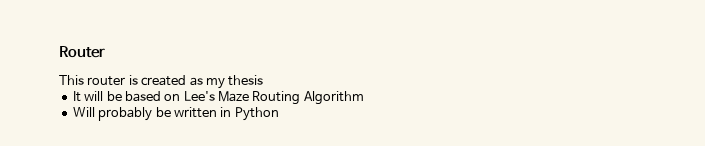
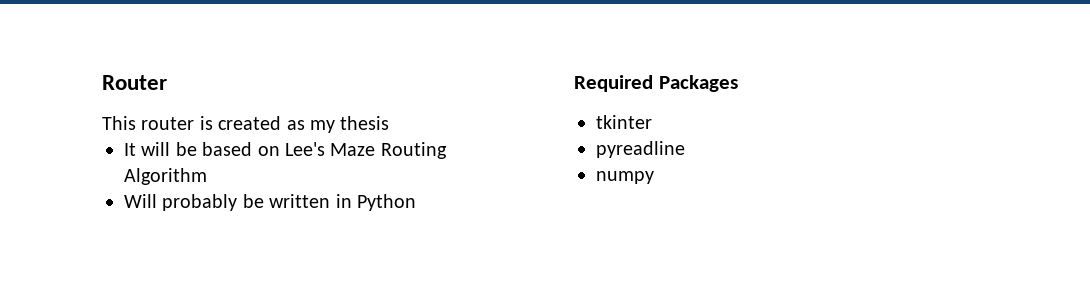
+ Required Packages
+ tkinter
+ pyreadline
+ numpy

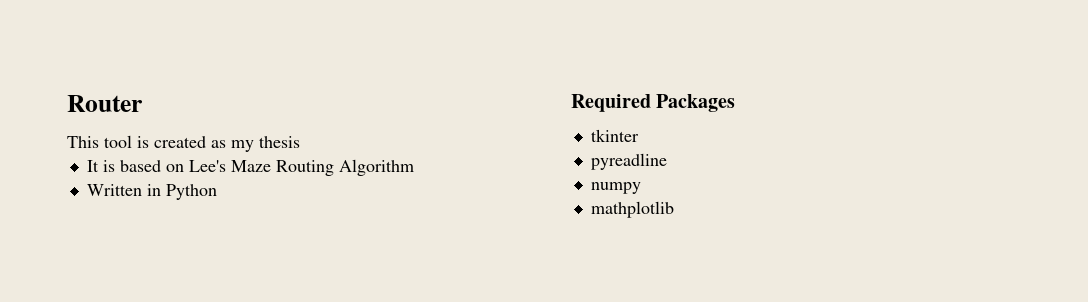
- This router is created as my thesis
+ This tool is created as my thesis
- It will be based on Lee's Maze Routing Algorithm
+ It is based on Lee's Maze Routing Algorithm
- Will probably be written in Python
+ Written in Python
+ mathplotlib

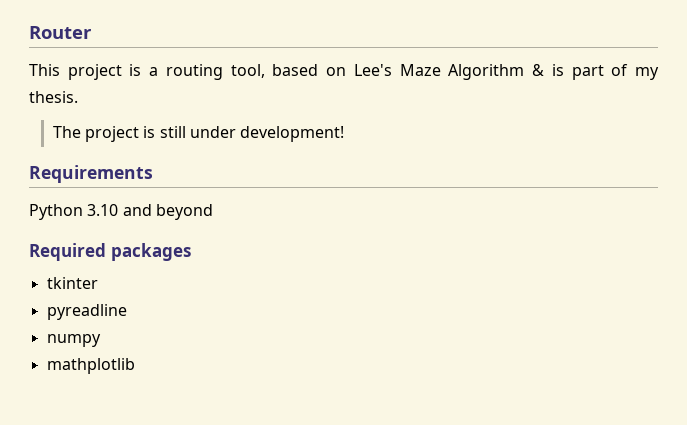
- This tool is created as my thesis
- It is based on Lee's Maze Routing Algorithm
- Written in Python
+ This project is a routing tool, based on Lee's Maze Algorithm & is part of my thesis.
+ The project is still under development!
+ Requirements
+ Python 3.10 and beyond
- Required Packages
+ Required packages

